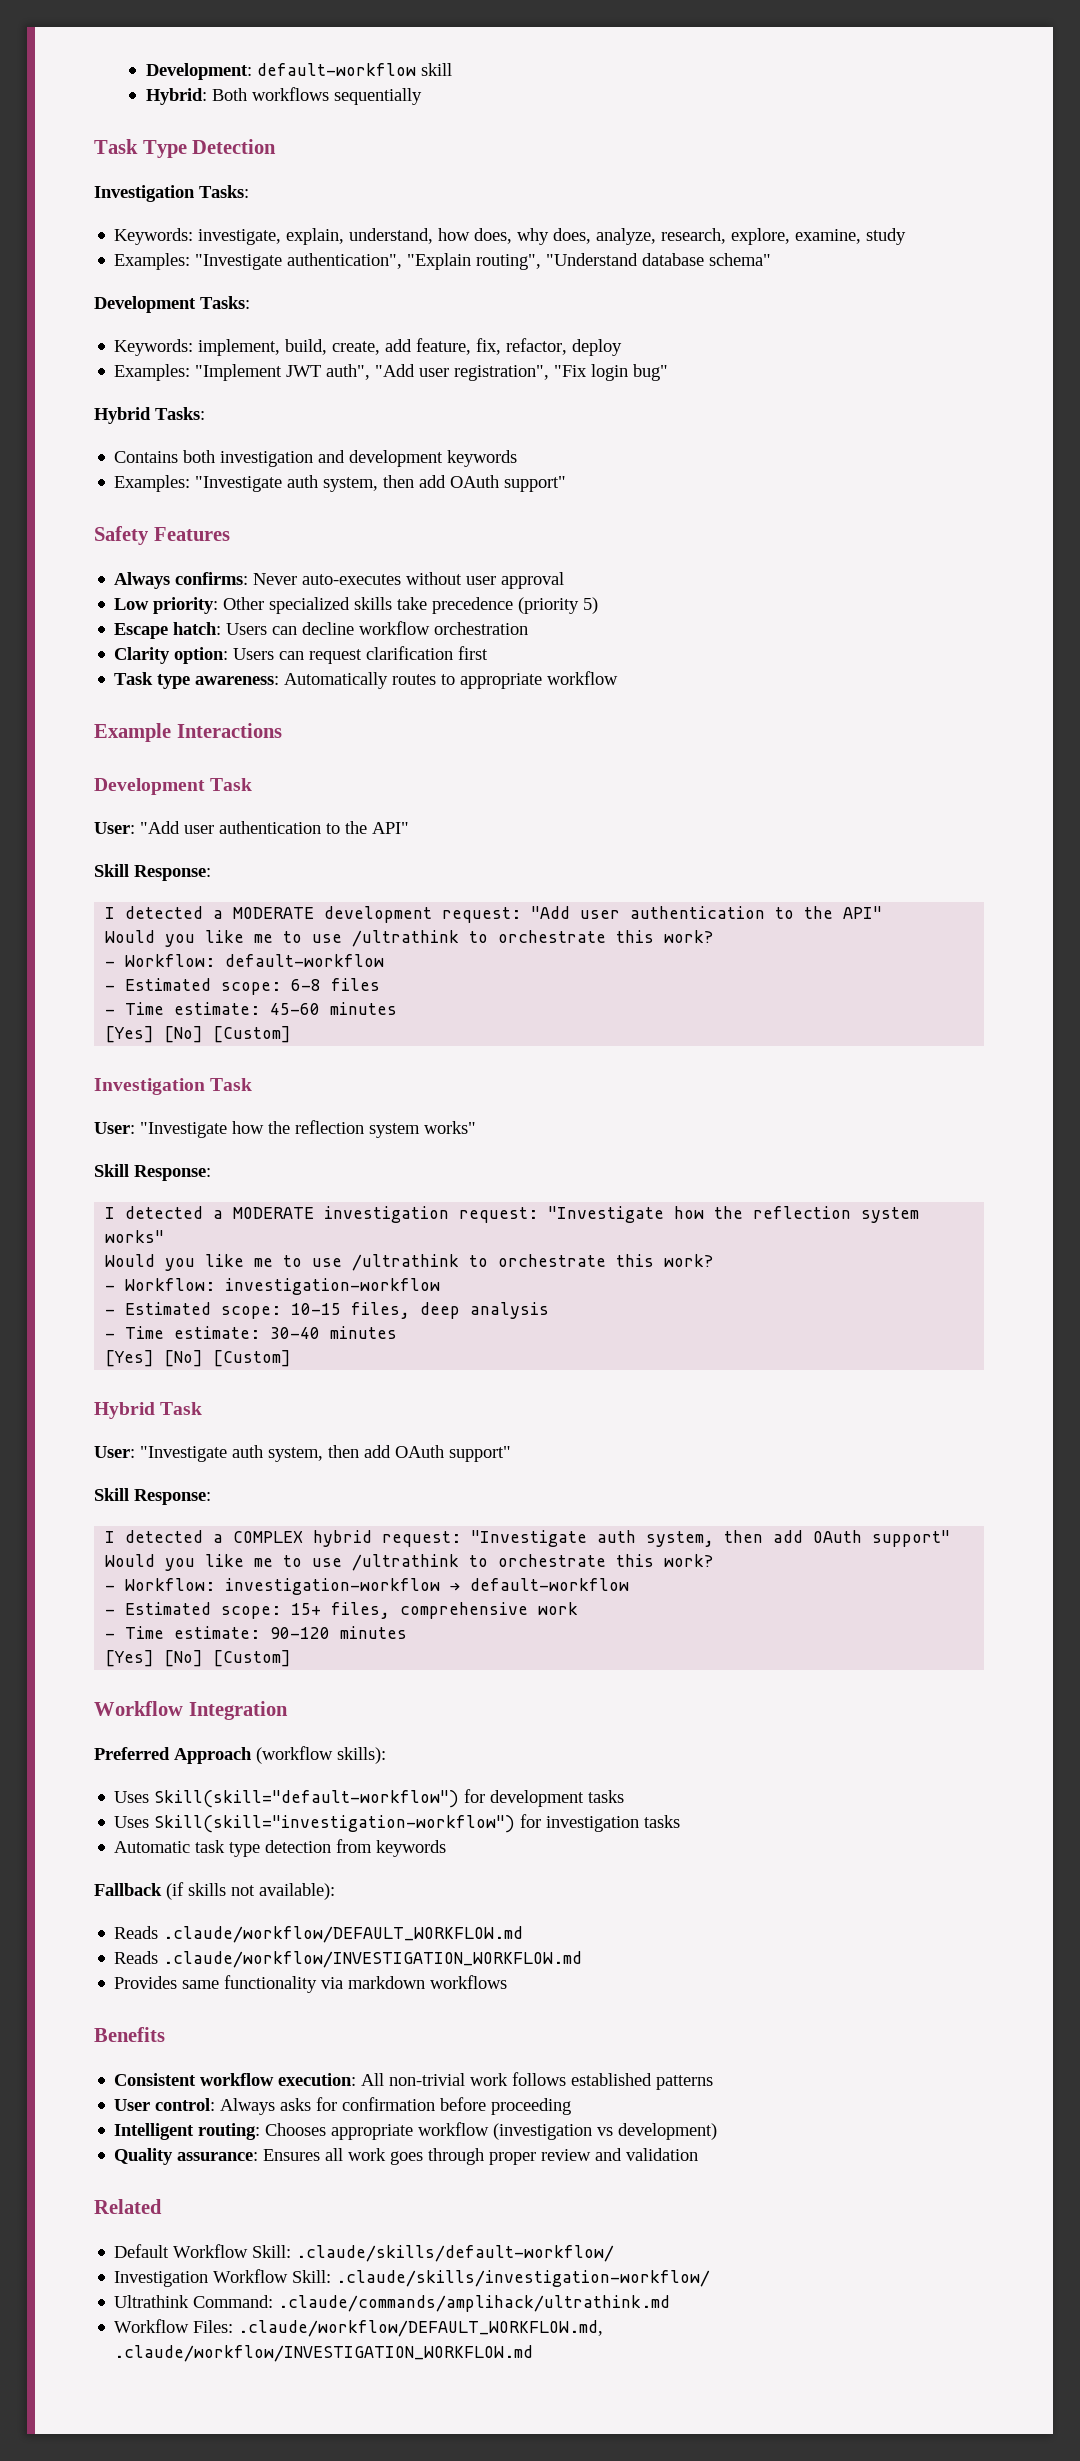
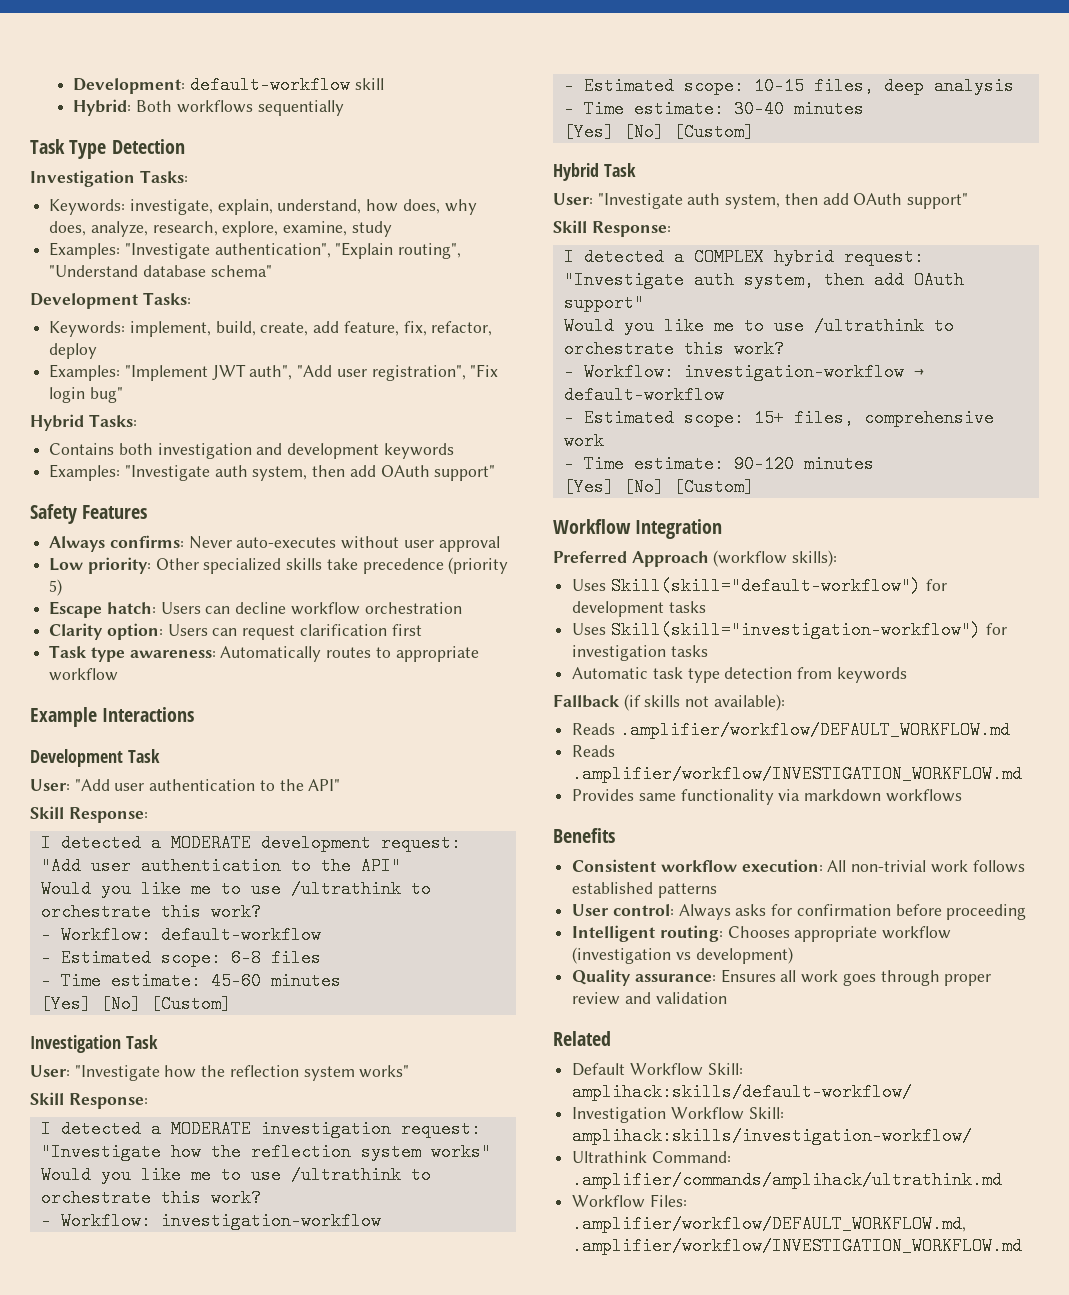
- Reads .claude/workflow/DEFAULT_WORKFLOW.md
- Reads .claude/workflow/INVESTIGATION_WORKFLOW.md
+ Reads .amplifier/workflow/DEFAULT_WORKFLOW.md
+ Reads .amplifier/workflow/INVESTIGATION_WORKFLOW.md
- Default Workflow Skill: .claude/skills/default-workflow/
+ Default Workflow Skill: amplihack:skills/default-workflow/
- Investigation Workflow Skill: .claude/skills/investigation-workflow/
+ Investigation Workflow Skill: amplihack:skills/investigation-workflow/
- Ultrathink Command: .claude/commands/amplihack/ultrathink.md
+ Ultrathink Command: .amplifier/commands/amplihack/ultrathink.md
- Workflow Files: .claude/workflow/DEFAULT_WORKFLOW.md, .claude/workflow/INVESTIGATION_WORKFLOW.md
+ Workflow Files: .amplifier/workflow/DEFAULT_WORKFLOW.md, .amplifier/workflow/INVESTIGATION_WORKFLOW.md

